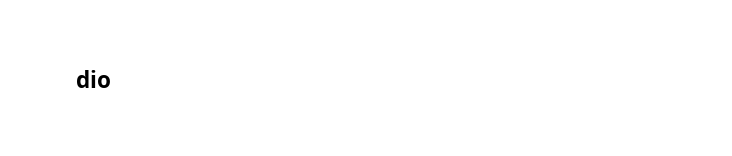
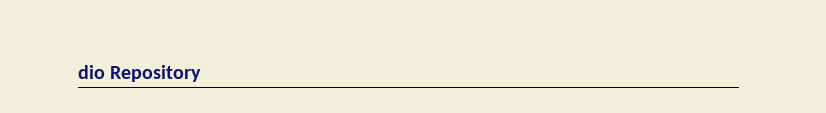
- dio
+ dio Repository

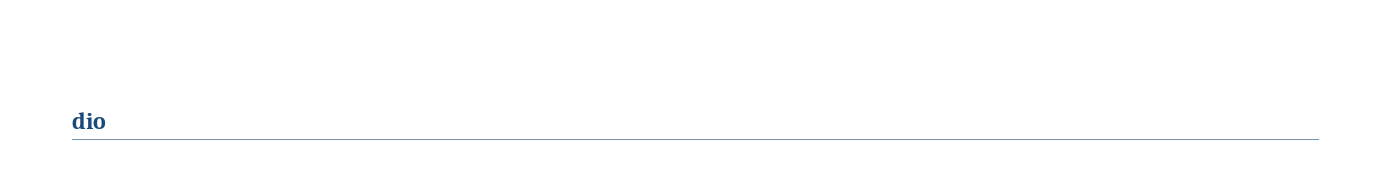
- dio Repository
+ dio

